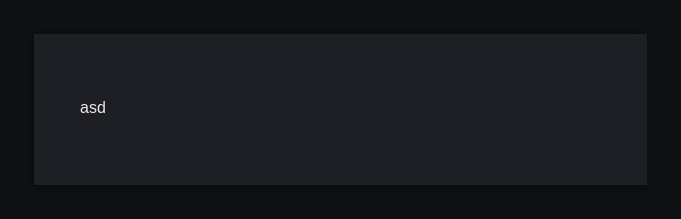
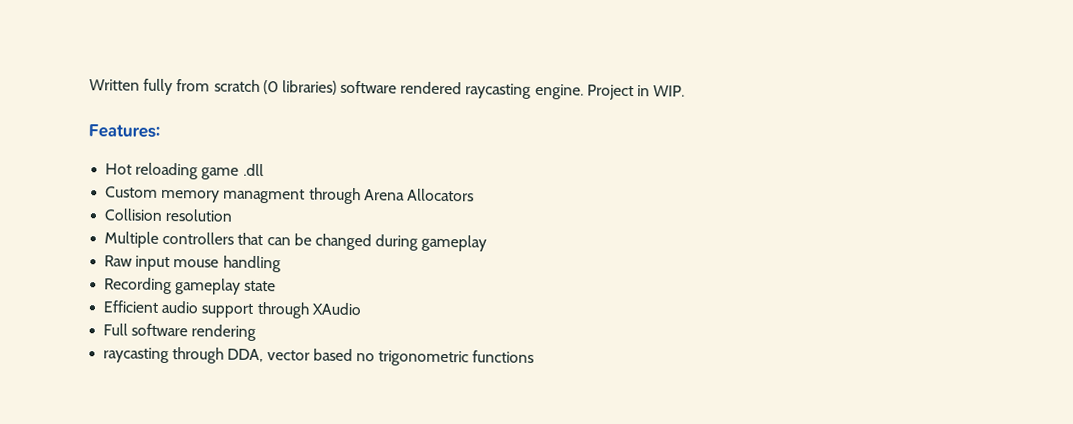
- asd
+ Written fully from scratch (0 libraries) software rendered raycasting engine. Project in WIP.
+ Features:
+ Hot reloading game .dll
+ Custom memory managment through Arena Allocators
+ Collision resolution
+ Multiple controllers that can be changed during gameplay
+ Raw input mouse handling
+ Recording gameplay state
+ Efficient audio support through XAudio
+ Full software rendering
+ raycasting through DDA, vector based no trigonometric functions

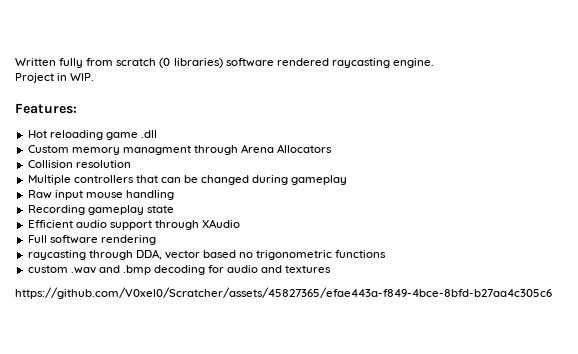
- Written fully from scratch (0 libraries) software rendered raycasting engine. Project in WIP.
+ Written fully from scratch (0 libraries) software rendered raycasting engine.
+ Project in WIP.
+ custom .wav and .bmp decoding for audio and textures
+ https://github.com/V0xel0/Scratcher/assets/45827365/efae443a-f849-4bce-8bfd-b27aa4c305c6

